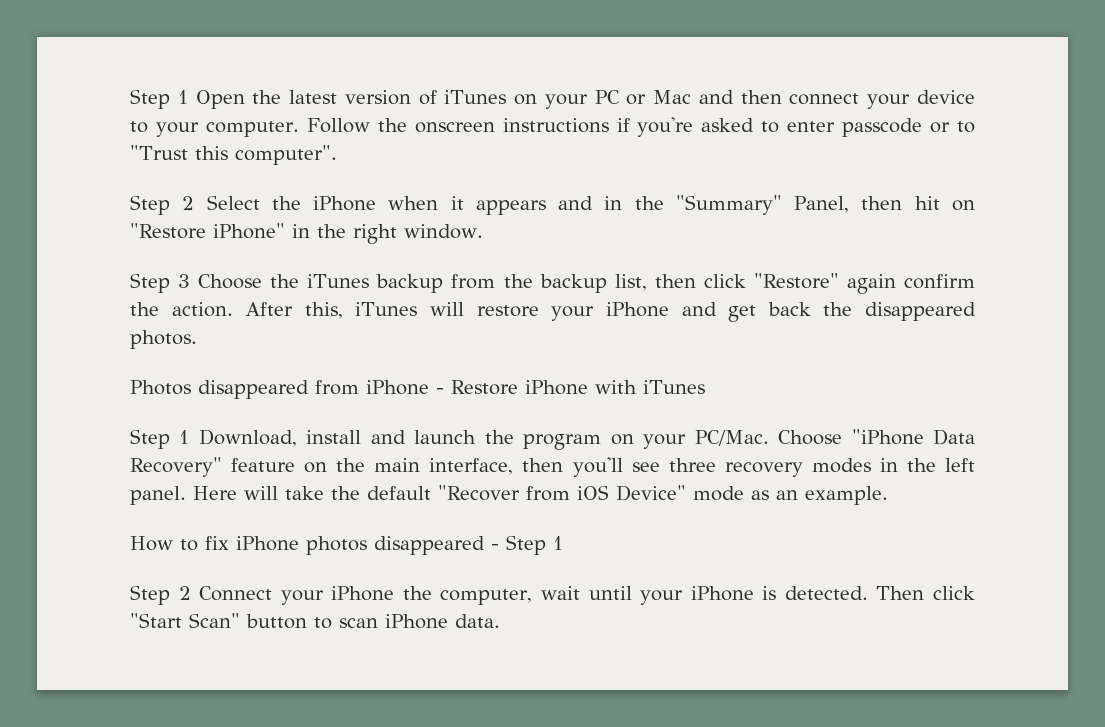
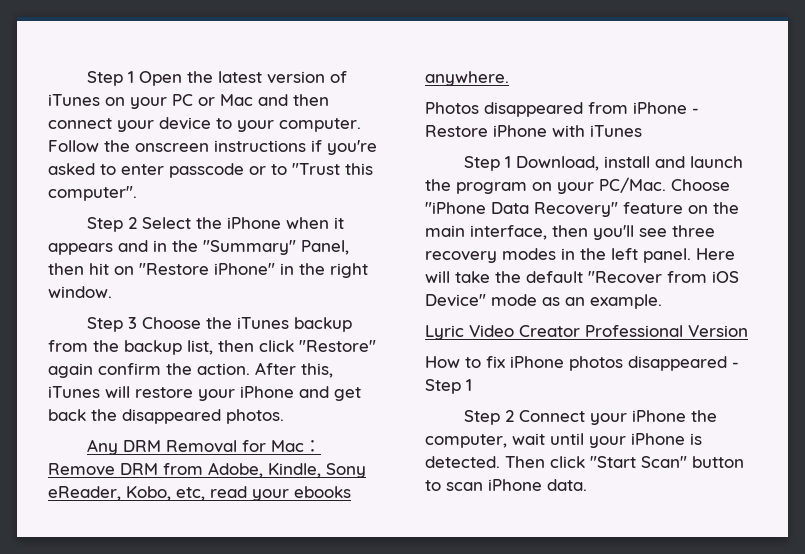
+ Any DRM Removal for Mac：Remove DRM from Adobe, Kindle, Sony eReader, Kobo, etc, read your ebooks anywhere.
+ Lyric Video Creator Professional Version

